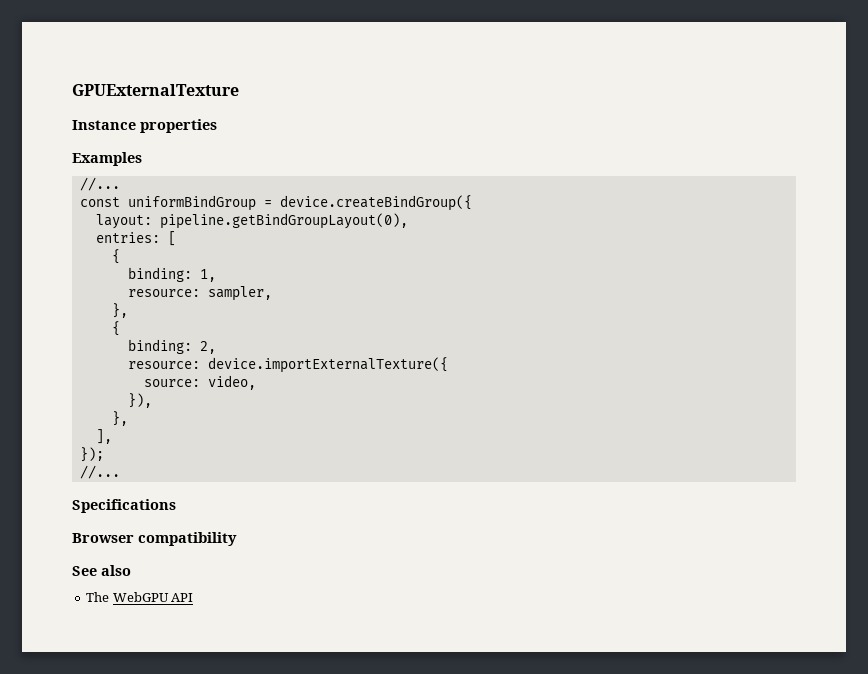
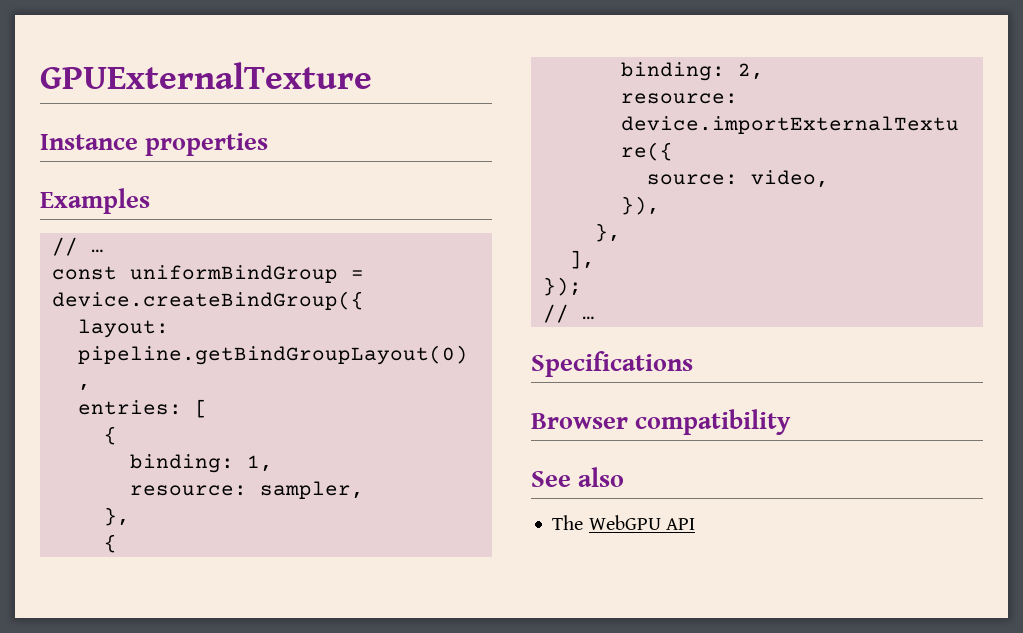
  Examples
- //...
+ // …
  });
- //...
+ // …

